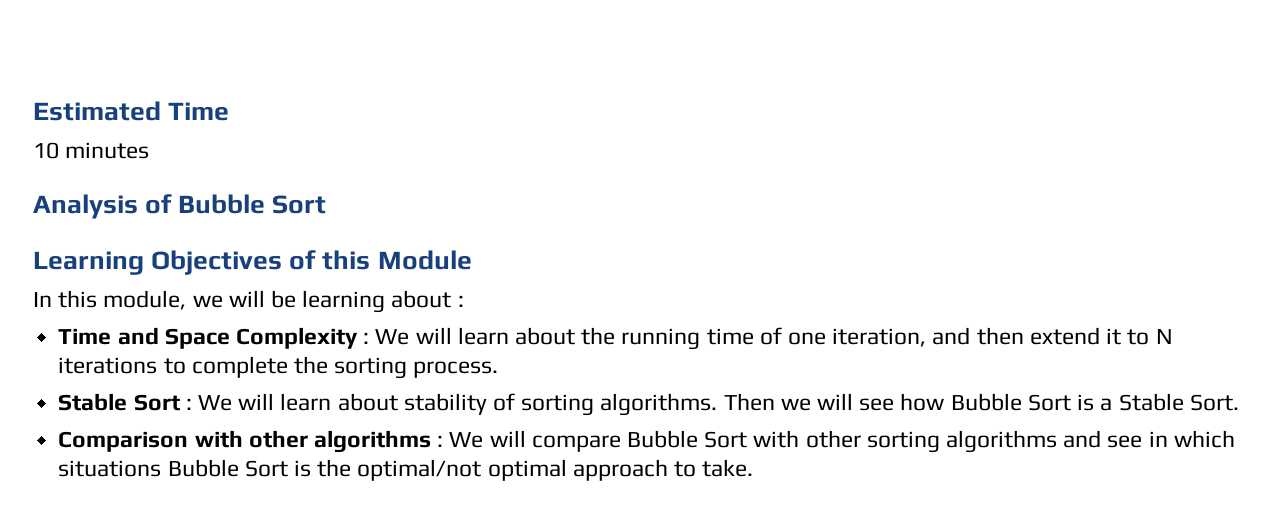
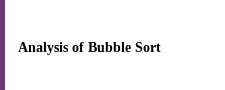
- Estimated Time
- 10 minutes
- Learning Objectives of this Module
- In this module, we will be learning about :
- Time and Space Complexity : We will learn about the running time of one iteration, and then extend it to N iterations to complete the sorting process.
- Stable Sort : We will learn about stability of sorting algorithms. Then we will see how Bubble Sort is a Stable Sort.
- Comparison with other algorithms : We will compare Bubble Sort with other sorting algorithms and see in which situations Bubble Sort is the optimal/not optimal approach to take.

